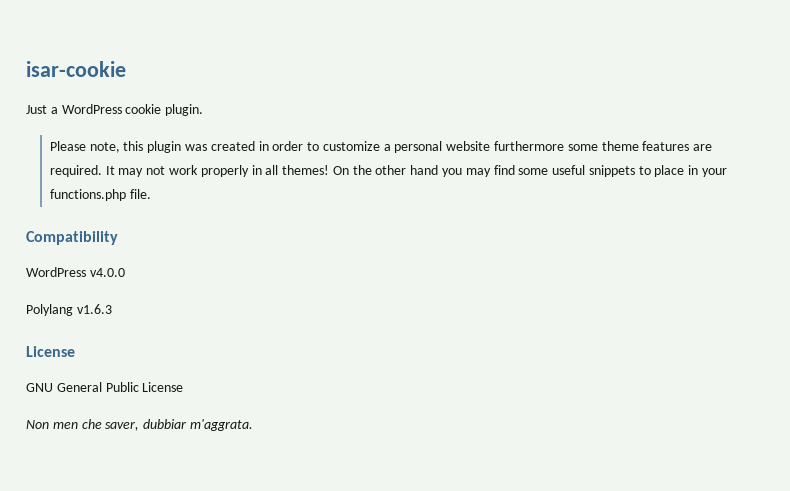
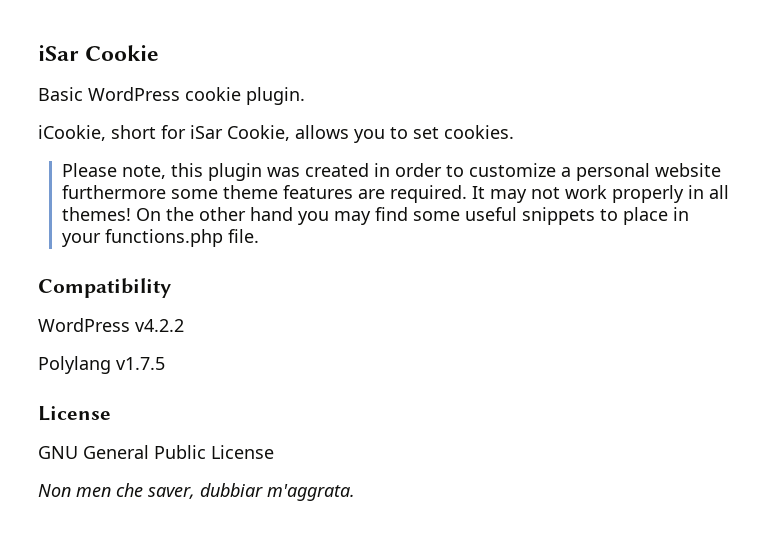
- isar-cookie
- Just a WordPress cookie plugin.
+ iSar Cookie
+ Basic WordPress cookie plugin.
+ iCookie, short for iSar Cookie, allows you to set cookies.
- WordPress v4.0.0
+ WordPress v4.2.2
- Polylang v1.6.3
+ Polylang v1.7.5

